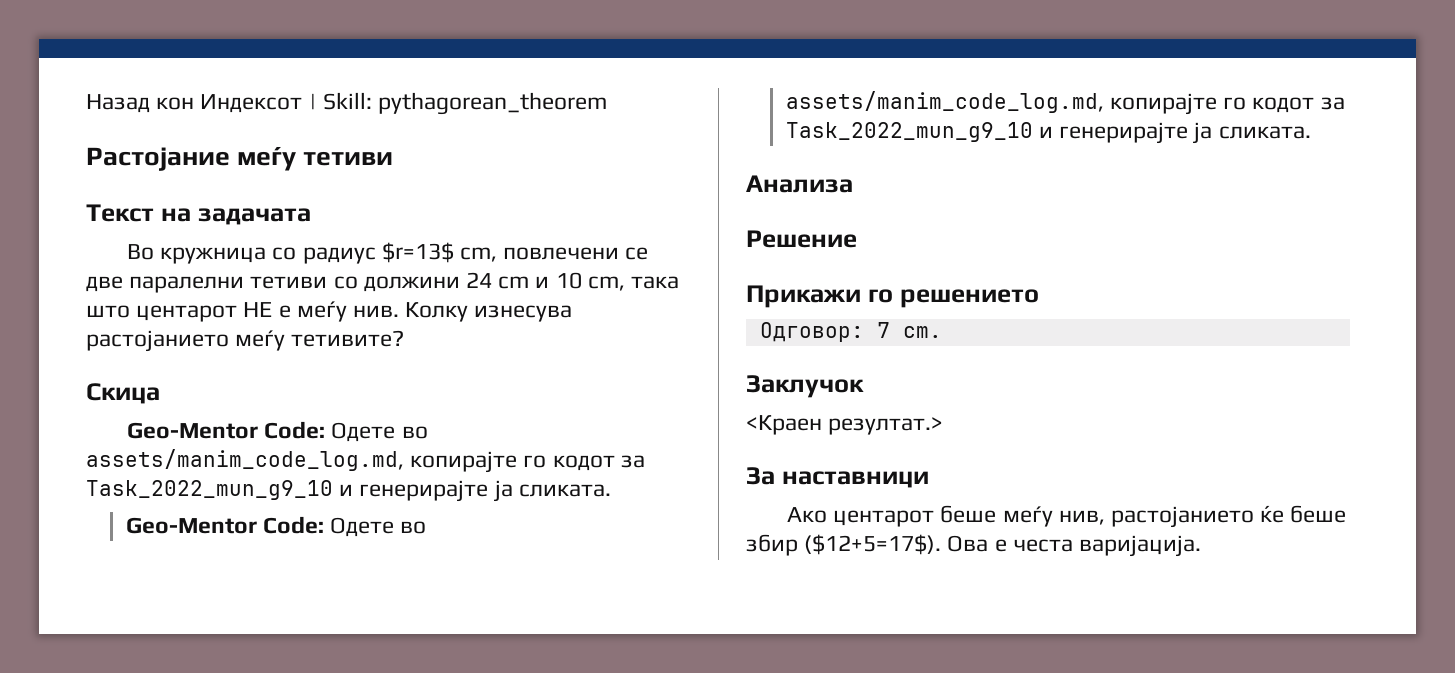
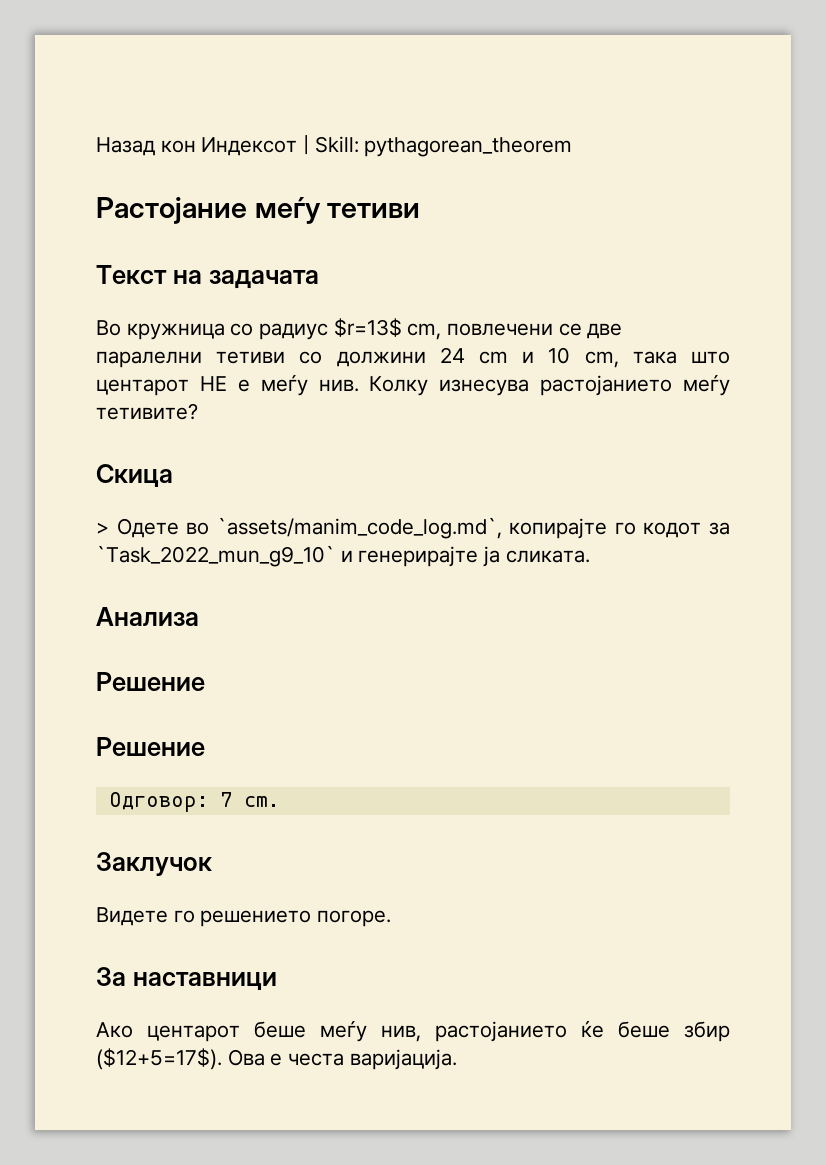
  Скица
- Geo-Mentor Code: Одете во assets/manim_code_log.md, копирајте го кодот за Task_2022_mun_g9_10 и генерирајте ја сликата.
- Geo-Mentor Code: Одете во assets/manim_code_log.md, копирајте го кодот за Task_2022_mun_g9_10 и генерирајте ја сликата.
+ > Одете во `assets/manim_code_log.md`, копирајте го кодот за `Task_2022_mun_g9_10` и генерирајте ја сликата.
  Анализа
  Решение
- Прикажи го решението
+ Решение
- <Краен резултат.>
+ Видете го решението погоре.

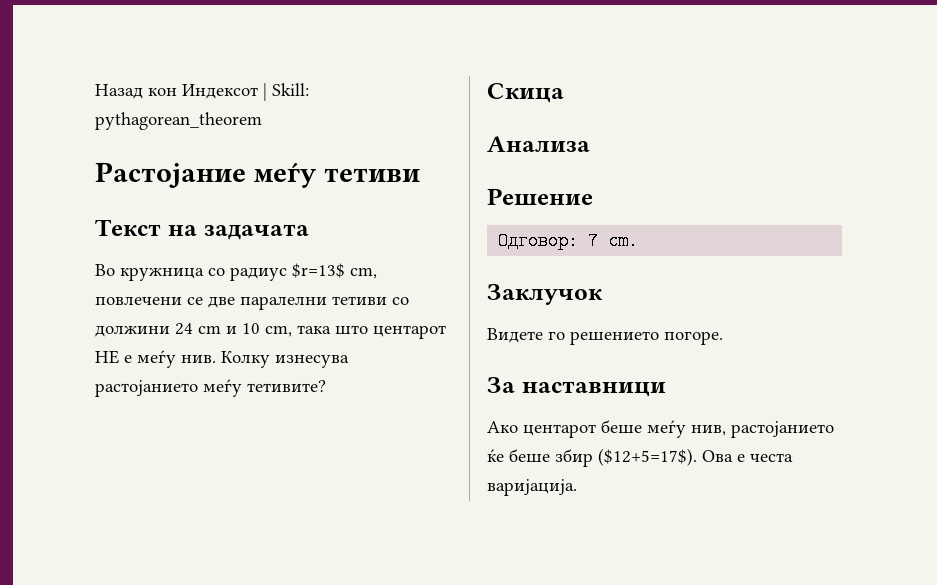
- > Одете во `assets/manim_code_log.md`, копирајте го кодот за `Task_2022_mun_g9_10` и генерирајте ја сликата.
  Анализа
- Решение

